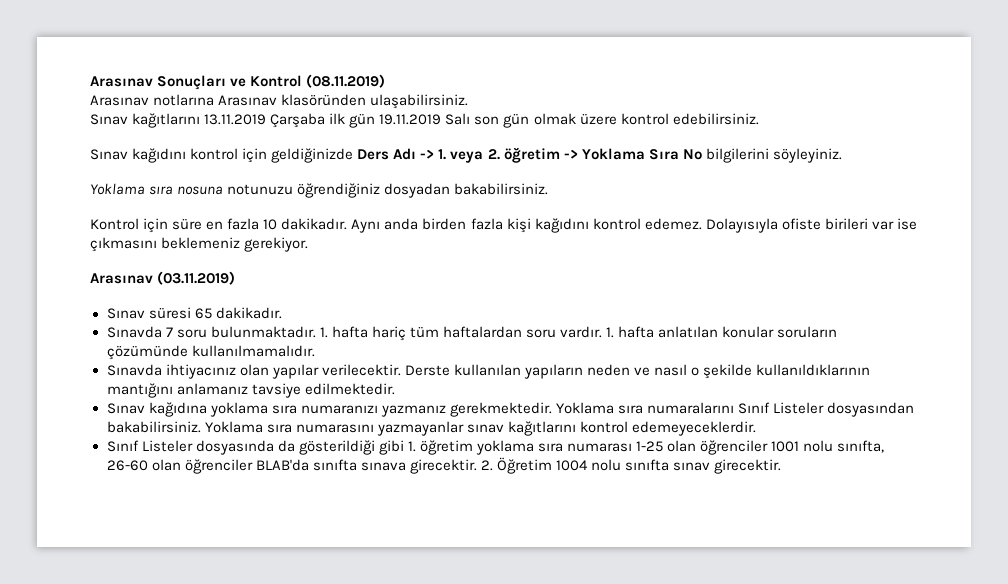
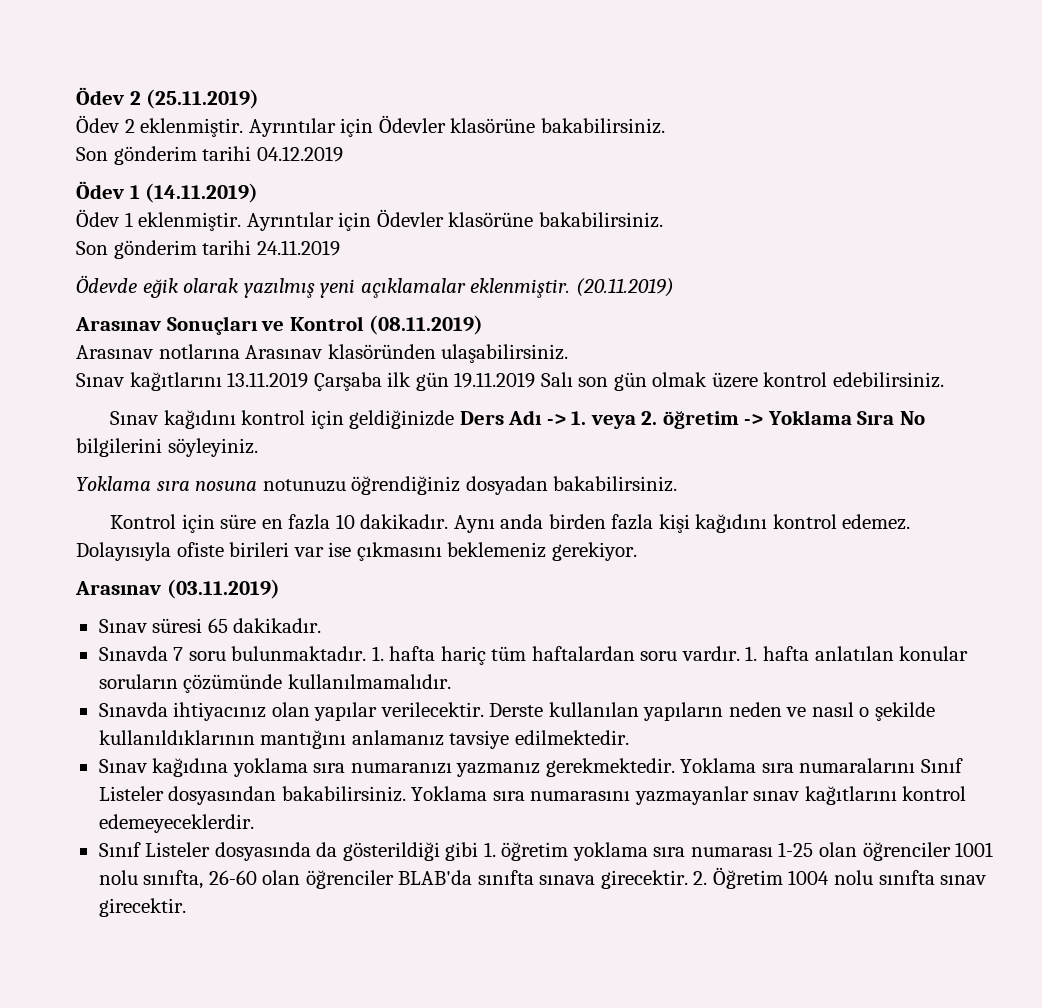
+ Ödev 2 (25.11.2019)
+ Ödev 2 eklenmiştir. Ayrıntılar için Ödevler klasörüne bakabilirsiniz.
+ Son gönderim tarihi 04.12.2019
+ Ödev 1 (14.11.2019)
+ Ödev 1 eklenmiştir. Ayrıntılar için Ödevler klasörüne bakabilirsiniz.
+ Son gönderim tarihi 24.11.2019
+ Ödevde eğik olarak yazılmış yeni açıklamalar eklenmiştir. (20.11.2019)

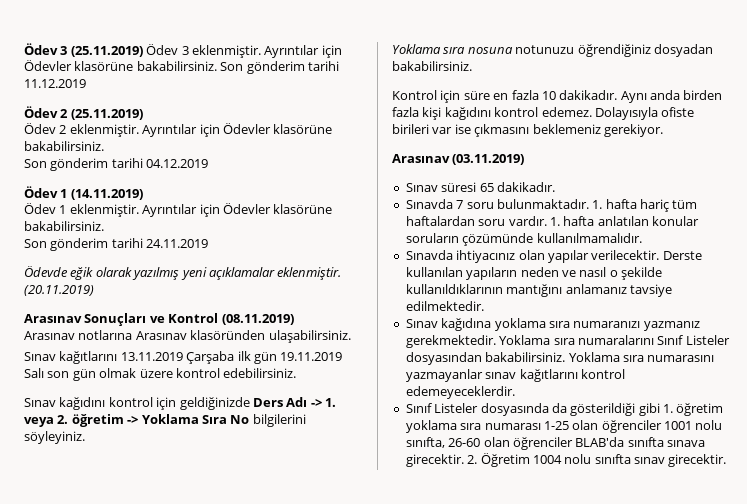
+ Ödev 3 (25.11.2019) Ödev 3 eklenmiştir. Ayrıntılar için Ödevler klasörüne bakabilirsiniz. Son gönderim tarihi 11.12.2019

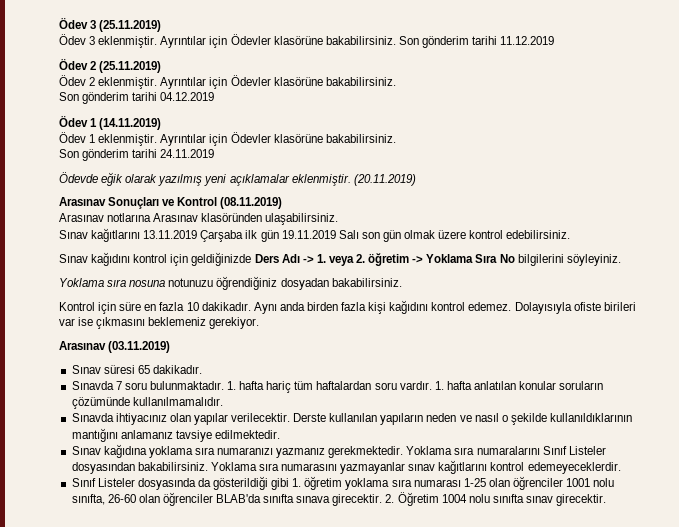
- Ödev 3 (25.11.2019) Ödev 3 eklenmiştir.
+ Ödev 3 (25.11.2019)
+ Ödev 3 eklenmiştir.

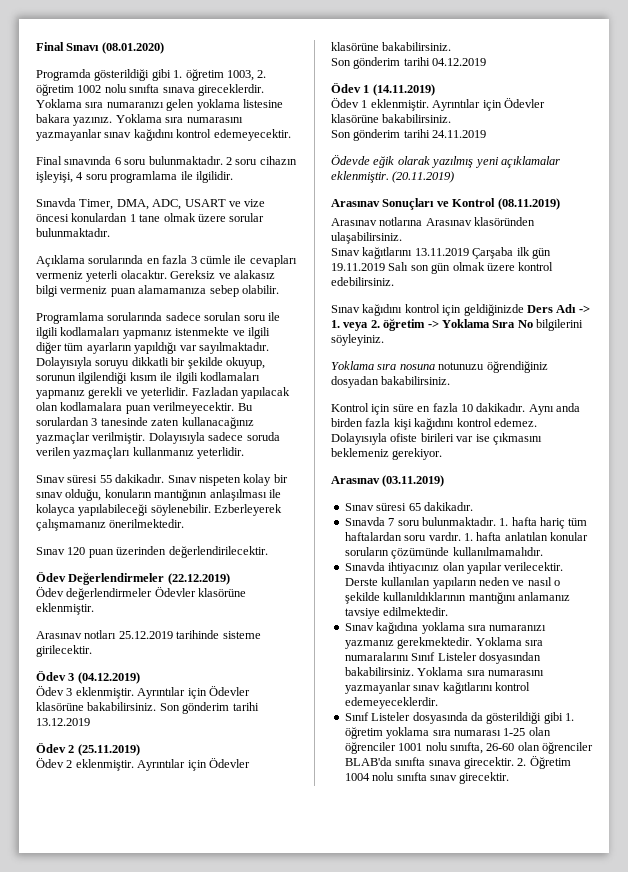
- Ödev 3 (25.11.2019)
+ Final Sınavı (08.01.2020)
+ Programda gösterildiği gibi 1. öğretim 1003, 2. öğretim 1002 nolu sınıfta sınava gireceklerdir. Yoklama sıra numaranızı gelen yoklama listesine bakara yazınız. Yoklama sıra numarasını yazmayanlar sınav kağıdını kontrol edemeyecektir.
+ Final sınavında 6 soru bulunmaktadır. 2 soru cihazın işleyişi, 4 soru programlama ile ilgilidir.
+ Sınavda Timer, DMA, ADC, USART ve vize öncesi konulardan 1 tane olmak üzere sorular bulunmaktadır.
+ Açıklama sorularında en fazla 3 cümle ile cevapları vermeniz yeterli olacaktır. Gereksiz ve alakasız bilgi vermeniz puan alamamanıza sebep olabilir.
+ Programlama sorularında sadece sorulan soru ile ilgili kodlamaları yapmanız istenmekte ve ilgili diğer tüm ayarların yapıldığı var sayılmaktadır. Dolayısıyla soruyu dikkatli bir şekilde okuyup, sorunun ilgilendiği kısım ile ilgili kodlamaları yapmanız gerekli ve yeterlidir. Fazladan yapılacak olan kodlamalara puan verilmeyecektir. Bu sorulardan 3 tanesinde zaten kullanacağınız yazmaçlar verilmiştir. Dolayısıyla sadece soruda verilen yazmaçları kullanmanız yeterlidir.
+ Sınav süresi 55 dakikadır. Sınav nispeten kolay bir sınav olduğu, konuların mantığının anlaşılması ile kolayca yapılabileceği söylenebilir. Ezberleyerek çalışmamanız önerilmektedir.
+ Sınav 120 puan üzerinden değerlendirilecektir.
+ Ödev Değerlendirmeler (22.12.2019)
+ Ödev değerlendirmeler Ödevler klasörüne eklenmiştir.
+ Arasınav notları 25.12.2019 tarihinde sisteme girilecektir.
+ Ödev 3 (04.12.2019)
- Son gönderim tarihi 11.12.2019
+ Son gönderim tarihi 13.12.2019

